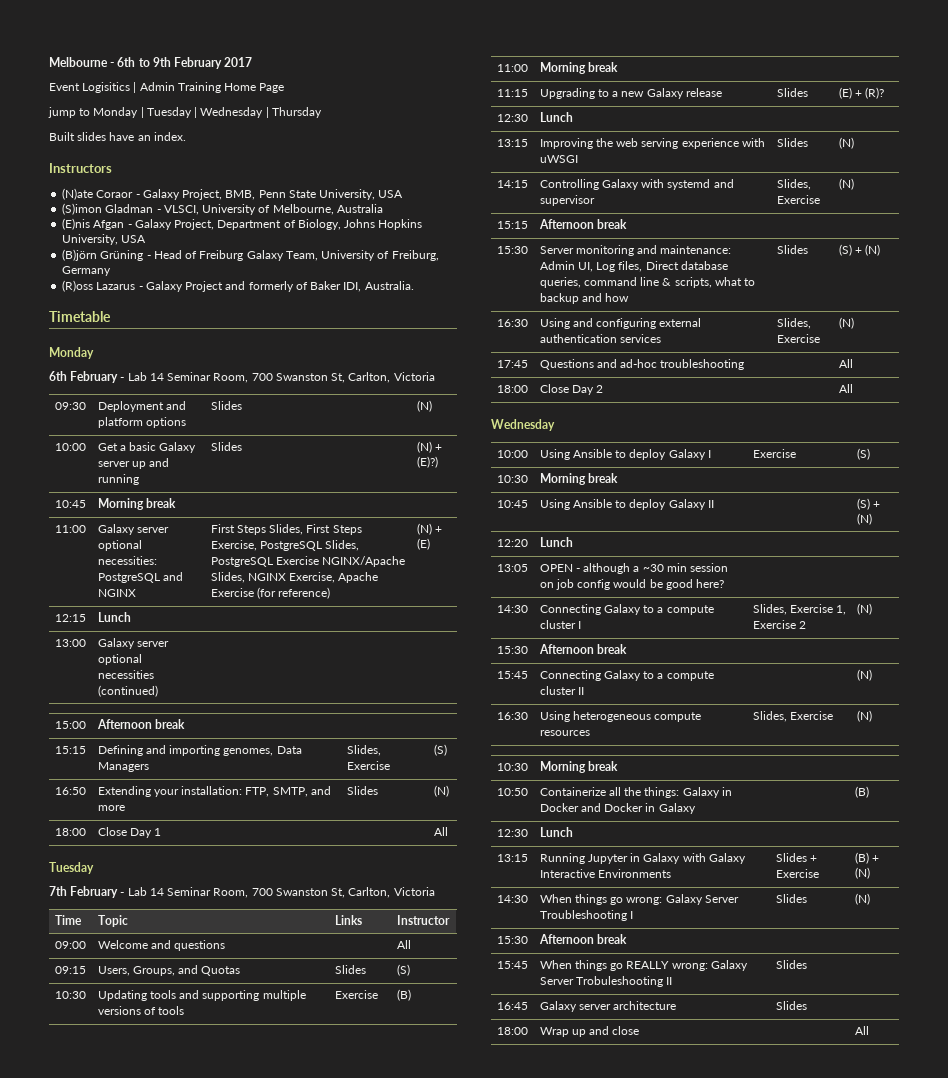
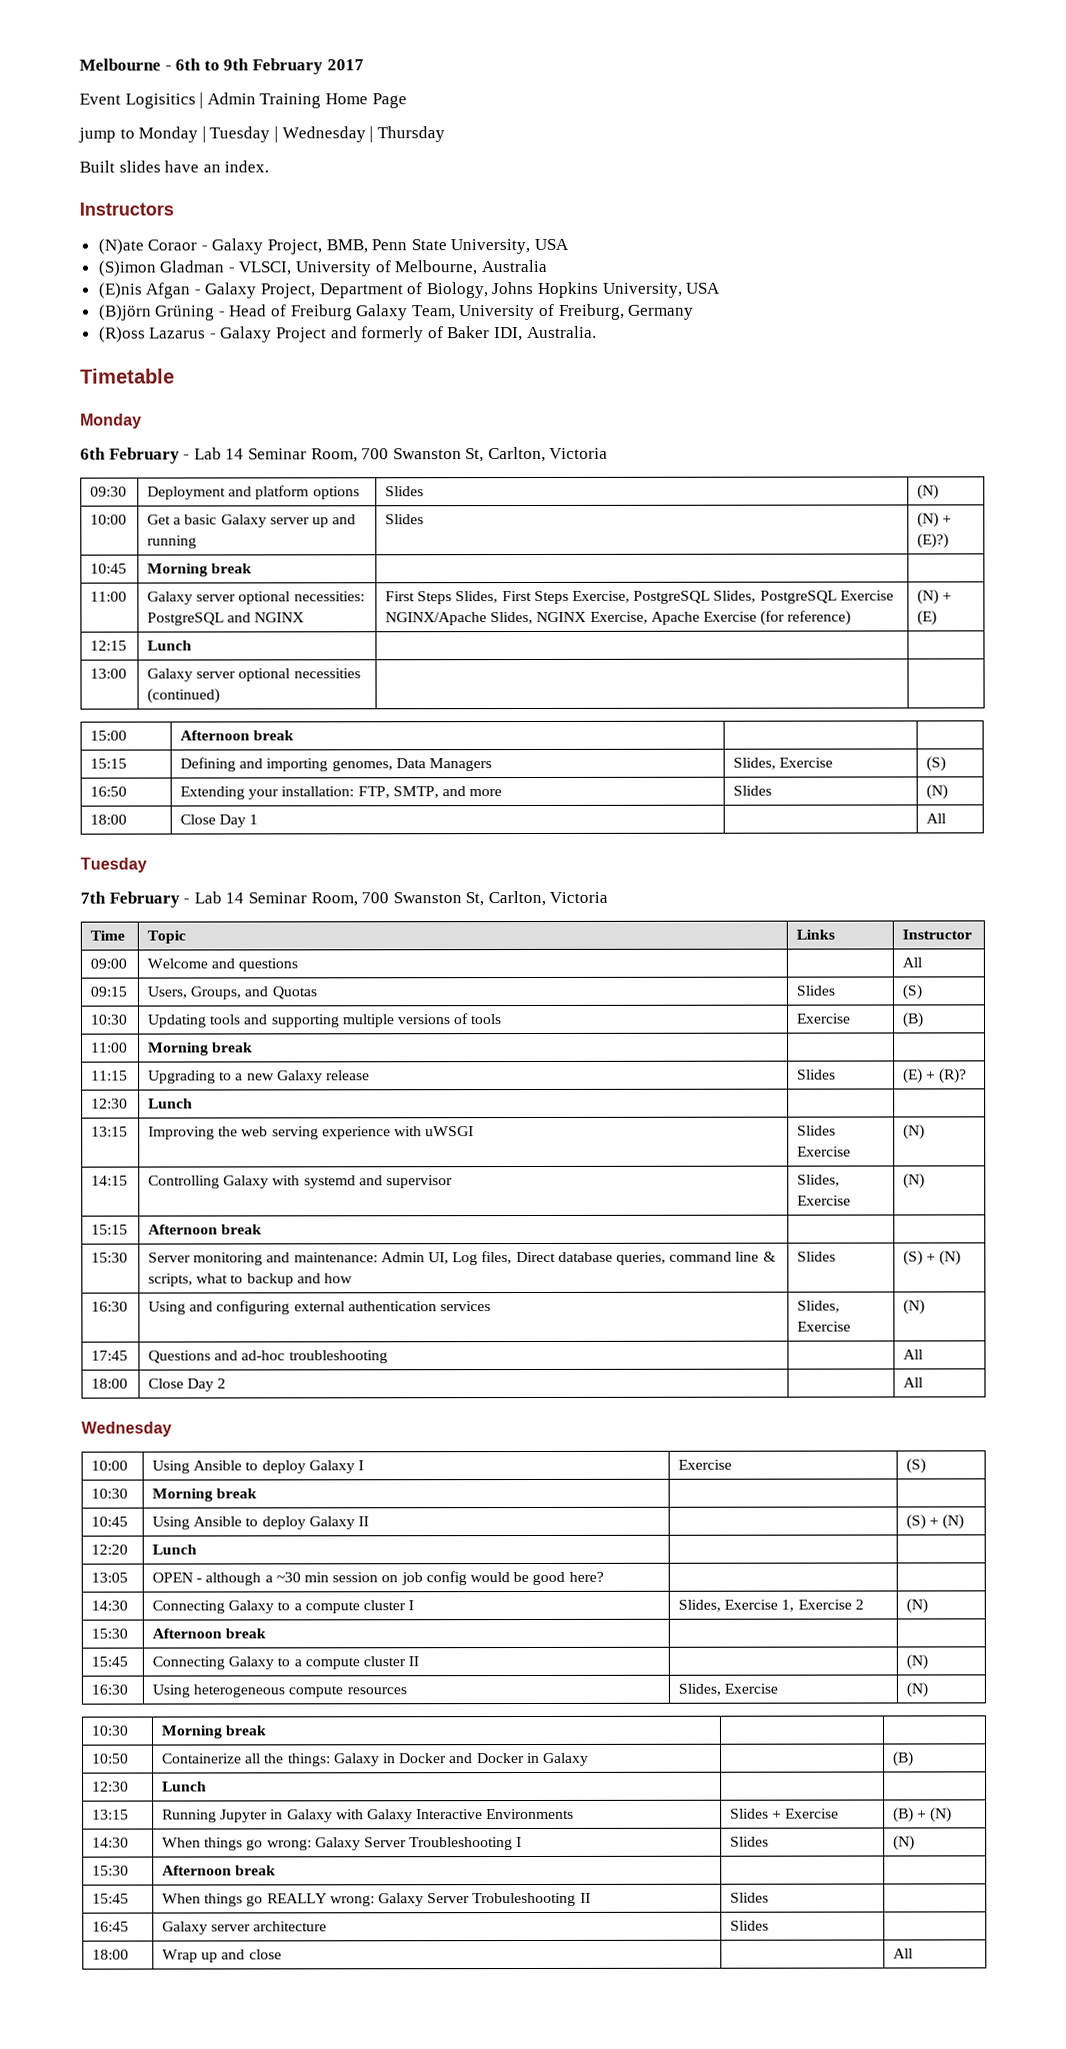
- 13:15 | Improving the web serving experience with uWSGI | Slides | (N)
+ 13:15 | Improving the web serving experience with uWSGI | Slides Exercise | (N)

